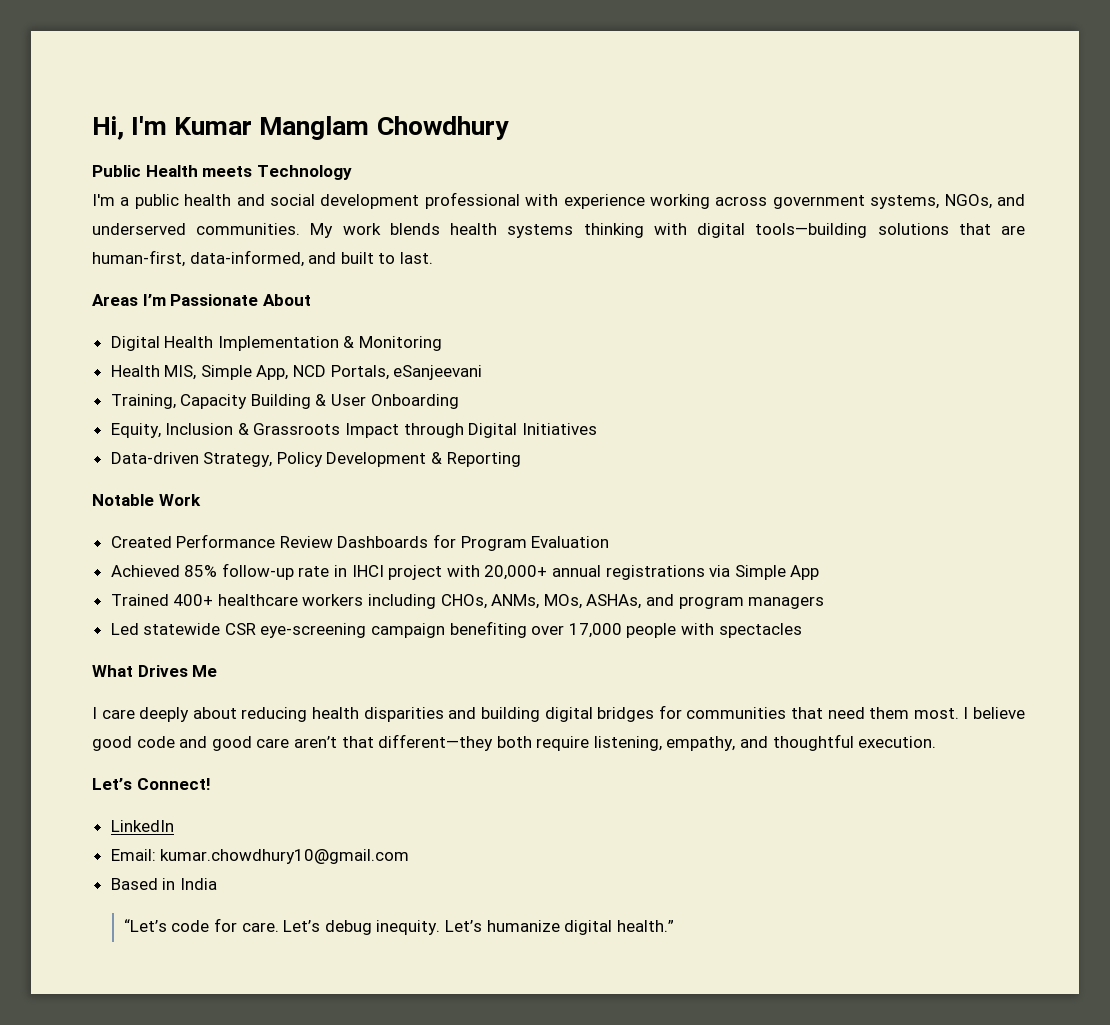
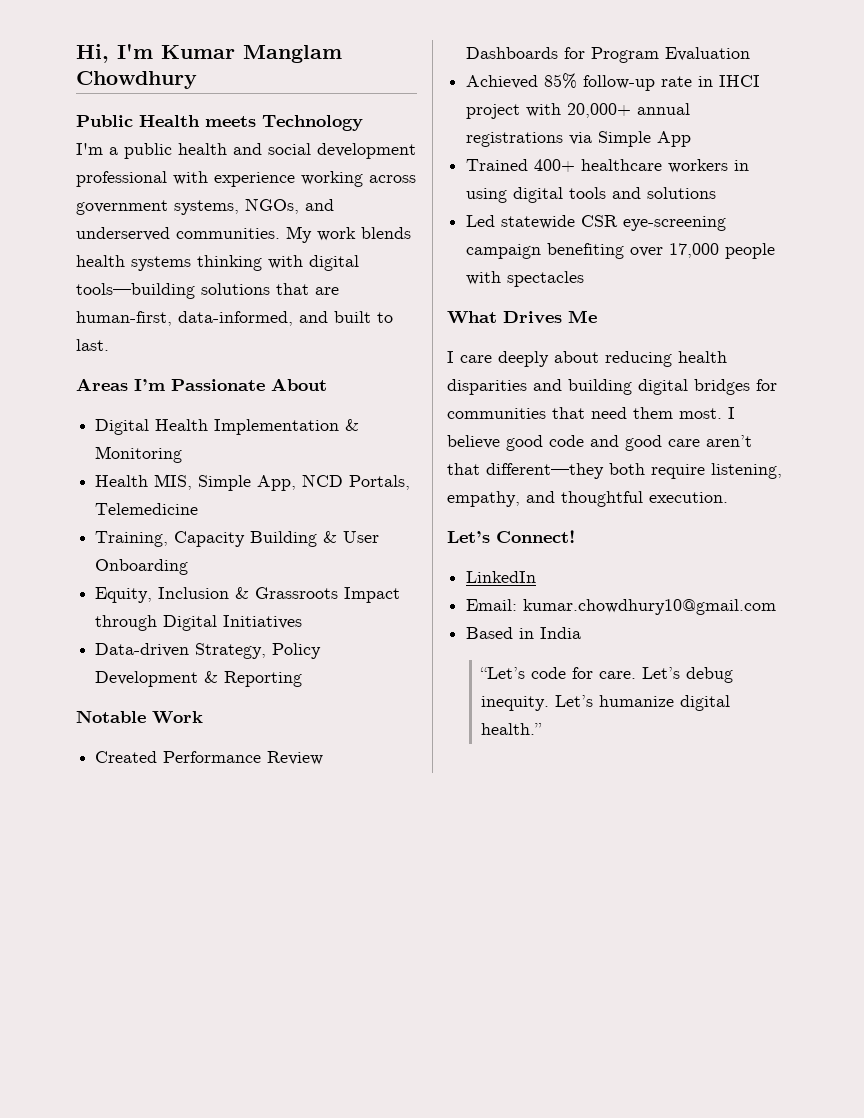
- Health MIS, Simple App, NCD Portals, eSanjeevani
+ Health MIS, Simple App, NCD Portals, Telemedicine
- Trained 400+ healthcare workers including CHOs, ANMs, MOs, ASHAs, and program managers
+ Trained 400+ healthcare workers in using digital tools and solutions

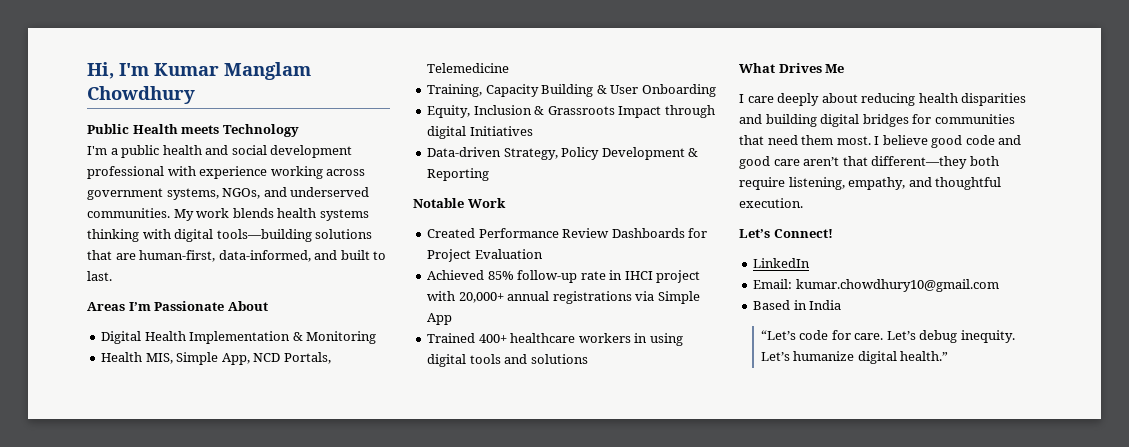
- Equity, Inclusion & Grassroots Impact through Digital Initiatives
+ Equity, Inclusion & Grassroots Impact through digital Initiatives
- Created Performance Review Dashboards for Program Evaluation
+ Created Performance Review Dashboards for Project Evaluation
- Led statewide CSR eye-screening campaign benefiting over 17,000 people with spectacles

